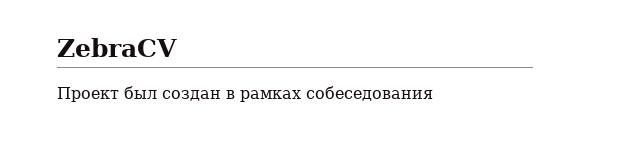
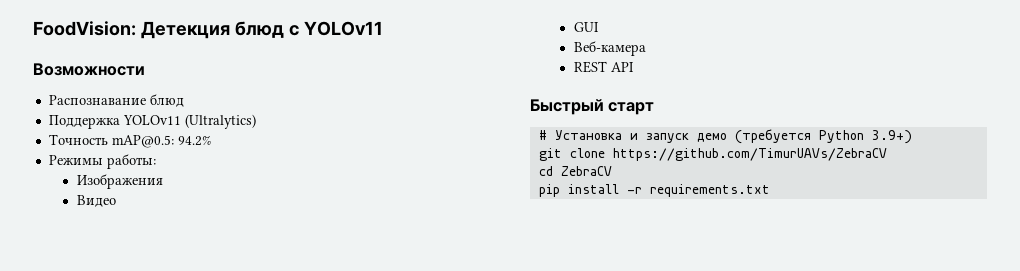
- ZebraCV
- Проект был создан в рамках собеседования
+ FoodVision: Детекция блюд с YOLOv11
+ Возможности
+ Распознавание блюд
+ Поддержка YOLOv11 (Ultralytics)
+ Точность mAP@0.5: 94.2%
+ Режимы работы:
+ Изображения
+ Видео
+ GUI
+ Веб-камера
+ REST API
+ Быстрый старт
+ # Установка и запуск демо (требуется Python 3.9+)
+ git clone https://github.com/TimurUAVs/ZebraCV
+ cd ZebraCV
+ pip install -r requirements.txt

